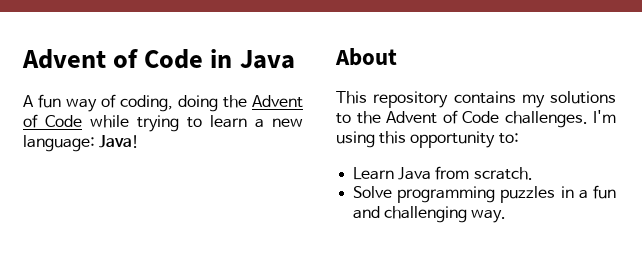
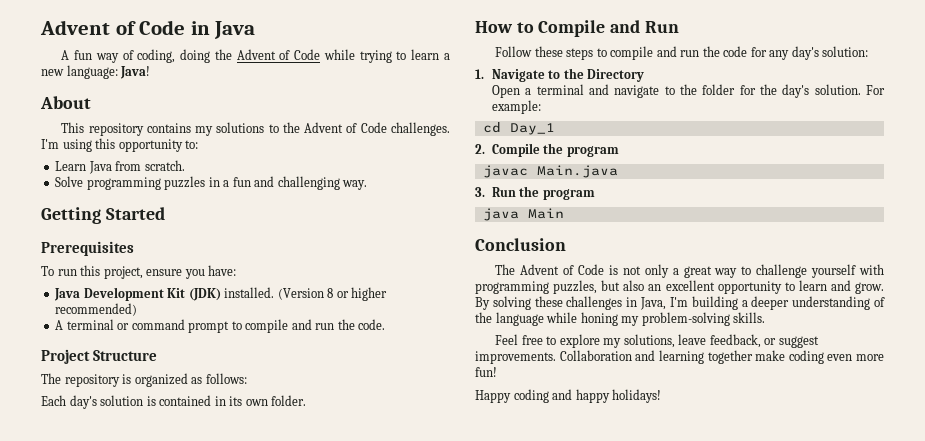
+ Getting Started
+ Prerequisites
+ To run this project, ensure you have:
+ Java Development Kit (JDK) installed. (Version 8 or higher recommended)
+ A terminal or command prompt to compile and run the code.
+ Project Structure
+ The repository is organized as follows:
+ Each day's solution is contained in its own folder.
+ How to Compile and Run
+ Follow these steps to compile and run the code for any day's solution:
+ 1. Navigate to the Directory
+ Open a terminal and navigate to the folder for the day's solution. For example:
+ cd Day_1
+ 2. Compile the program
+ javac Main.java
+ 3. Run the program
+ java Main
+ Conclusion
+ The Advent of Code is not only a great way to challenge yourself with programming puzzles, but also an excellent opportunity to learn and grow. By solving these challenges in Java, I'm building a deeper understanding of the language while honing my problem-solving skills.
+ Feel free to explore my solutions, leave feedback, or suggest improvements. Collaboration and learning together make coding even more fun!
+ Happy coding and happy holidays!

